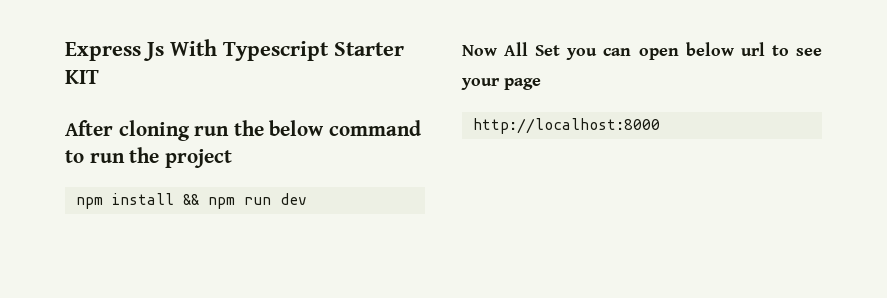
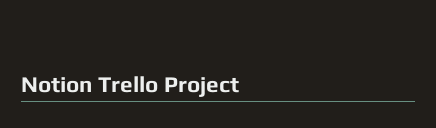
- Express Js With Typescript Starter KIT
- After cloning run the below command to run the project
- npm install && npm run dev
- Now All Set you can open below url to see your page
- http://localhost:8000
+ Notion Trello Project

